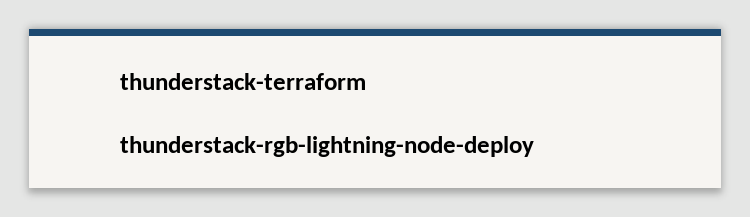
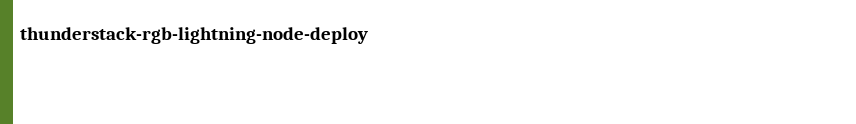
- thunderstack-terraform

